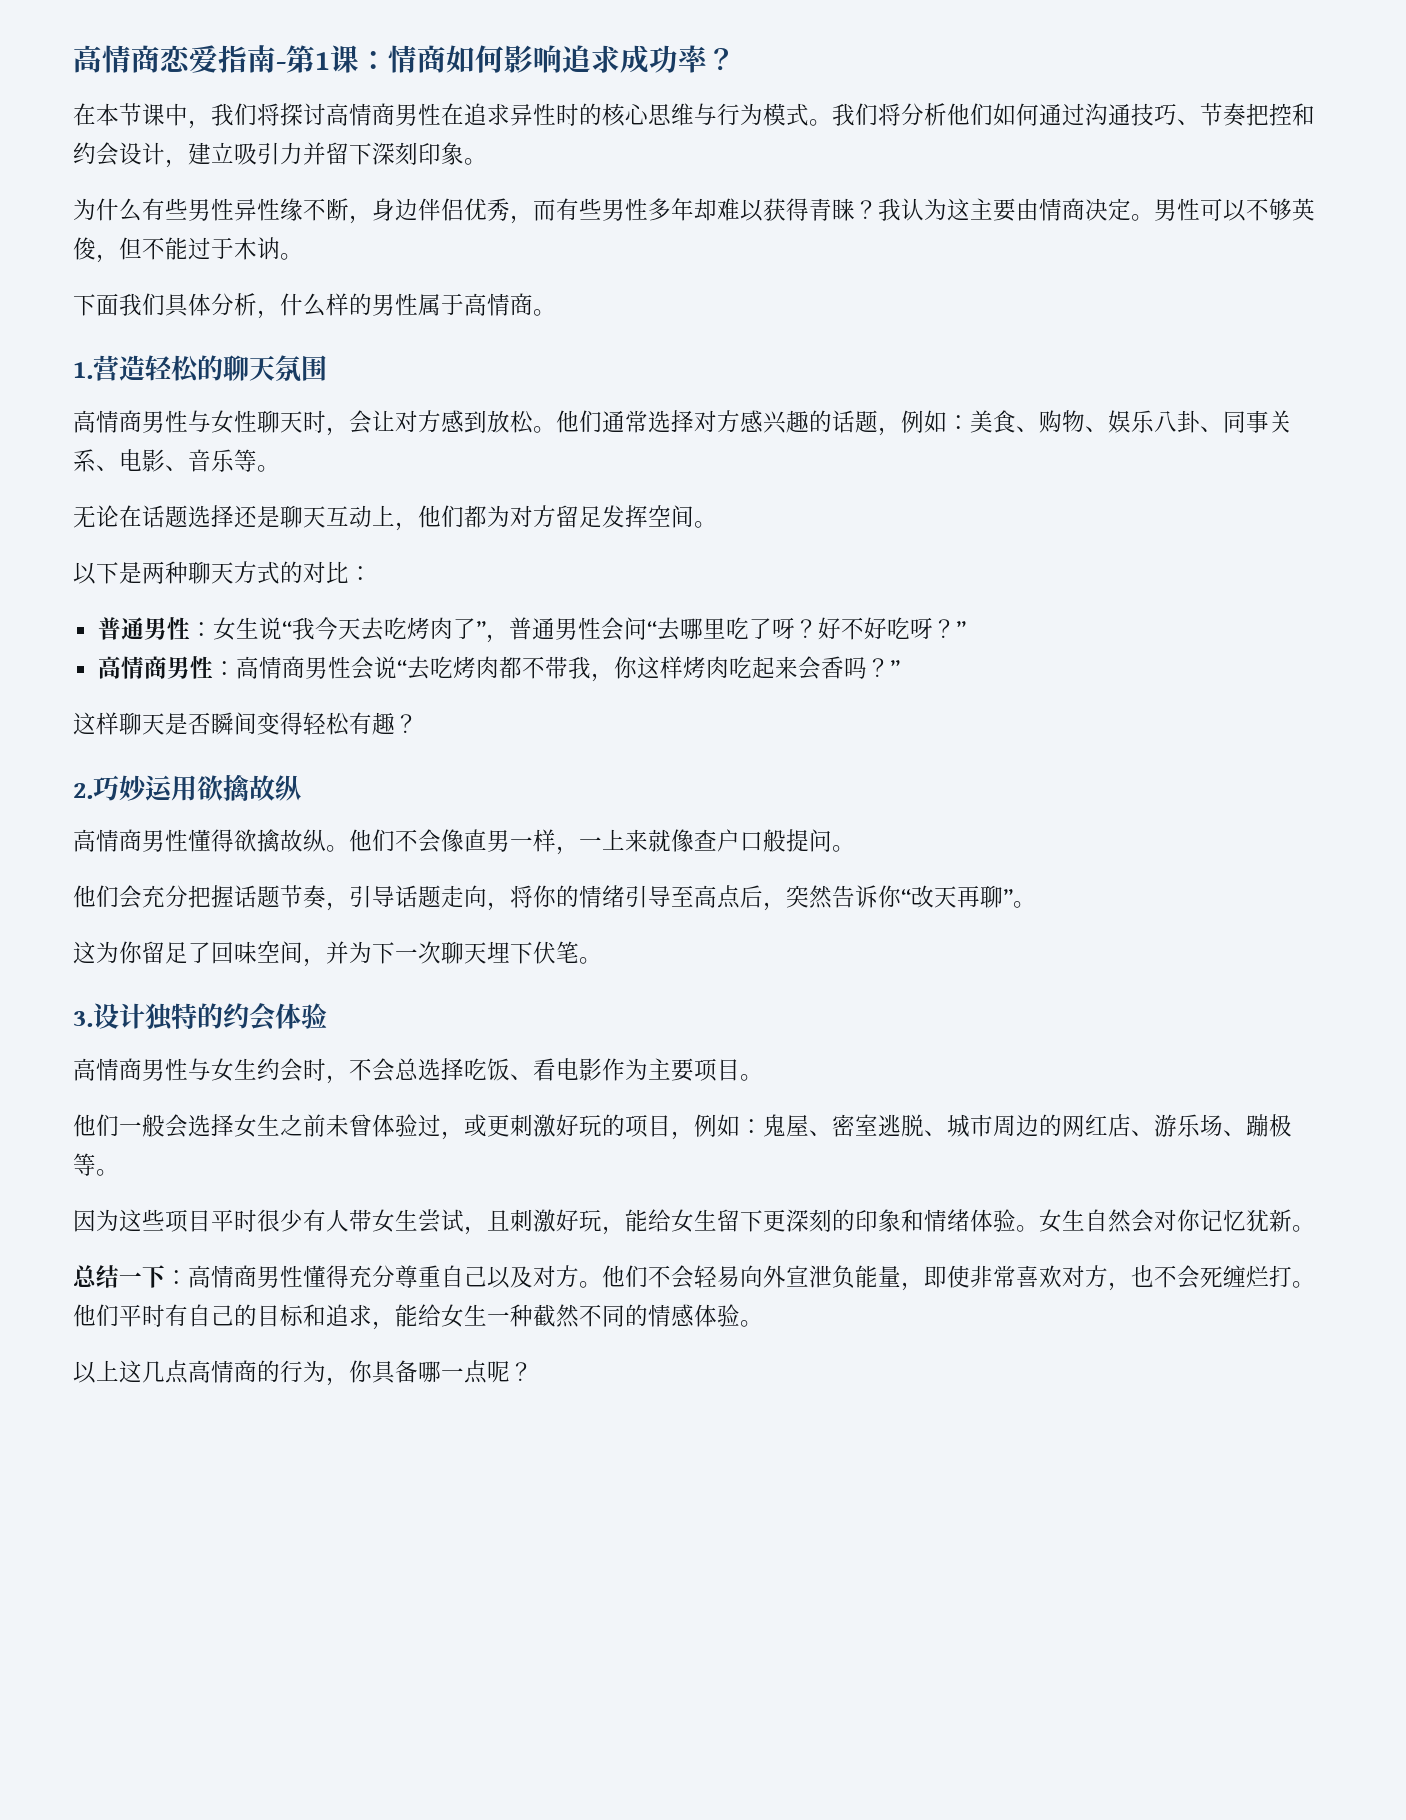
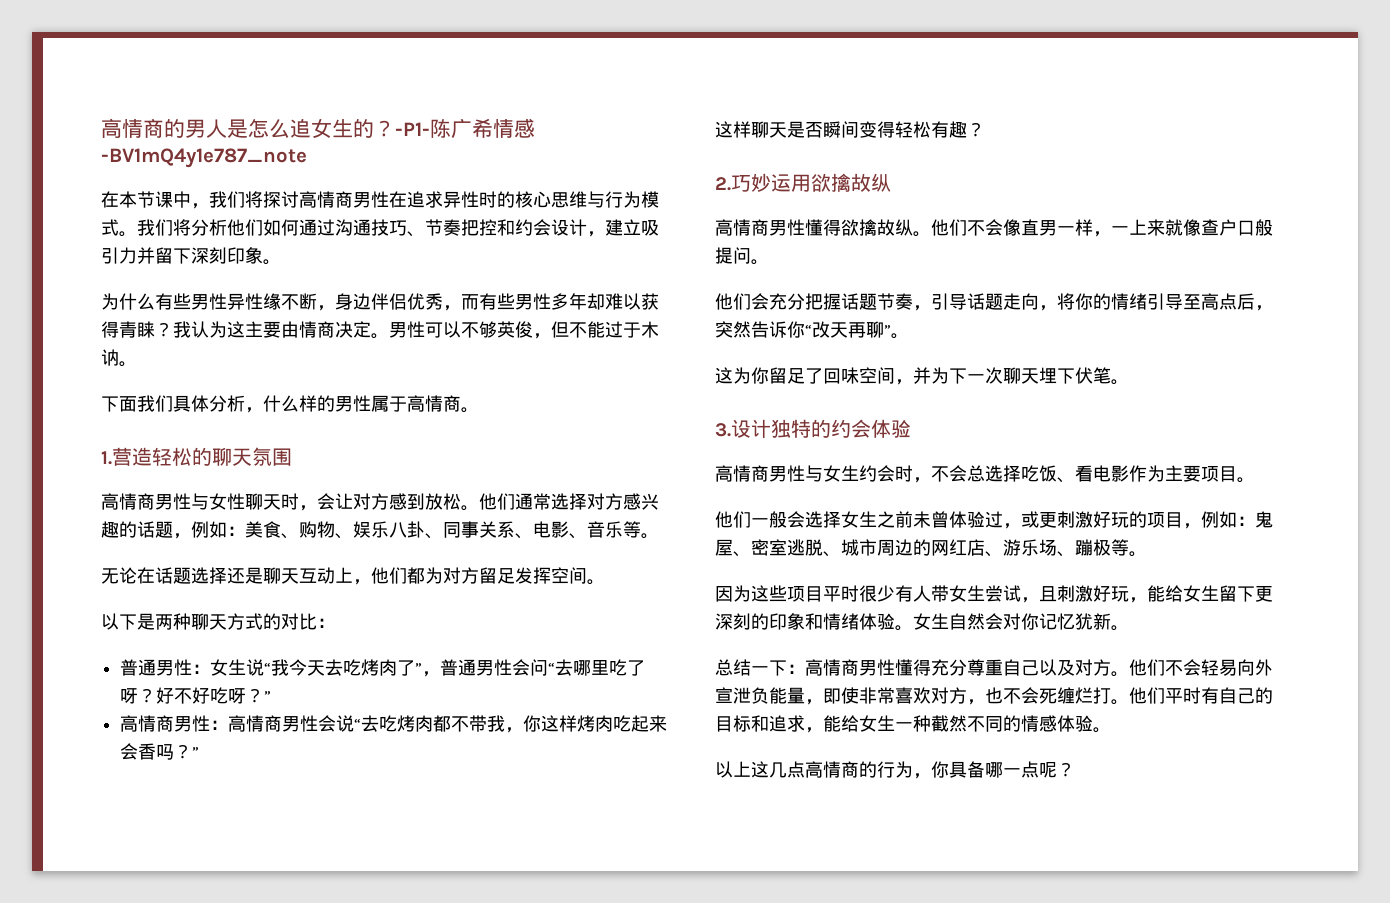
- 高情商恋爱指南-第1课：情商如何影响追求成功率？
+ 高情商的男人是怎么追女生的？-P1-陈广希情感-BV1mQ4y1e787_note

